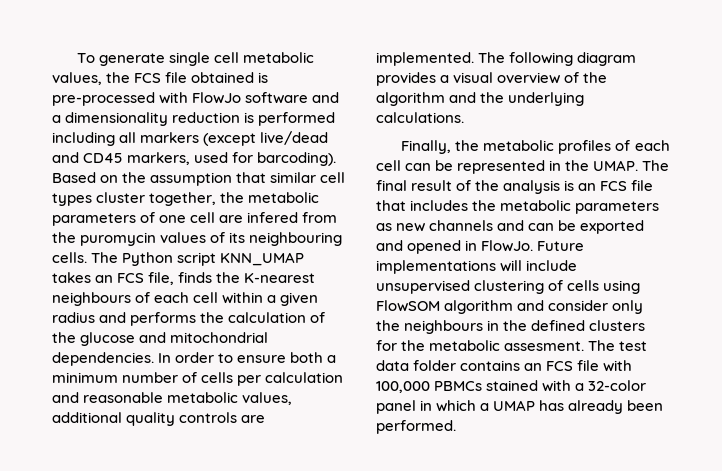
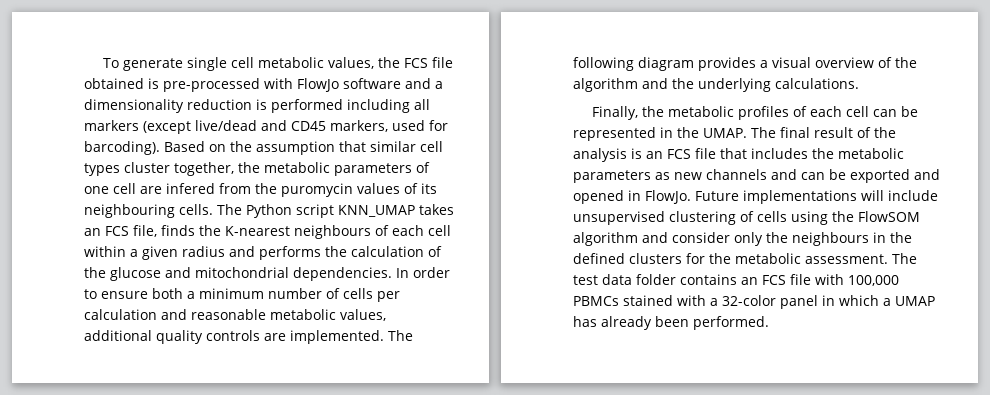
- Future implementations will include unsupervised clustering of cells using FlowSOM algorithm and consider only the neighbours in the defined clusters for the metabolic assesment.
+ Future implementations will include unsupervised clustering of cells using the FlowSOM algorithm and consider only the neighbours in the defined clusters for the metabolic assessment.

